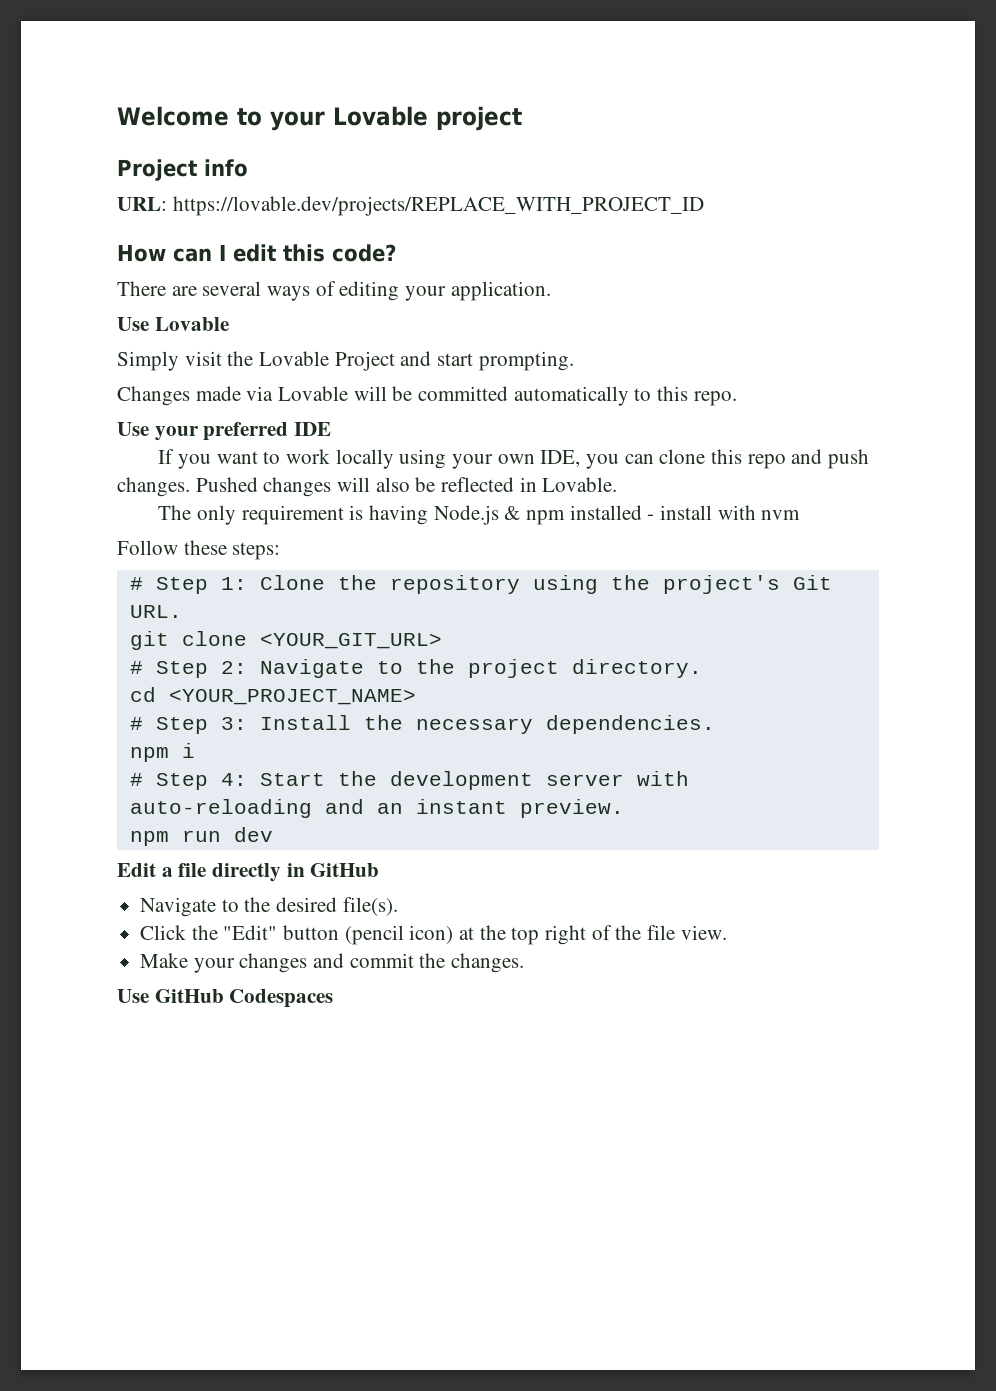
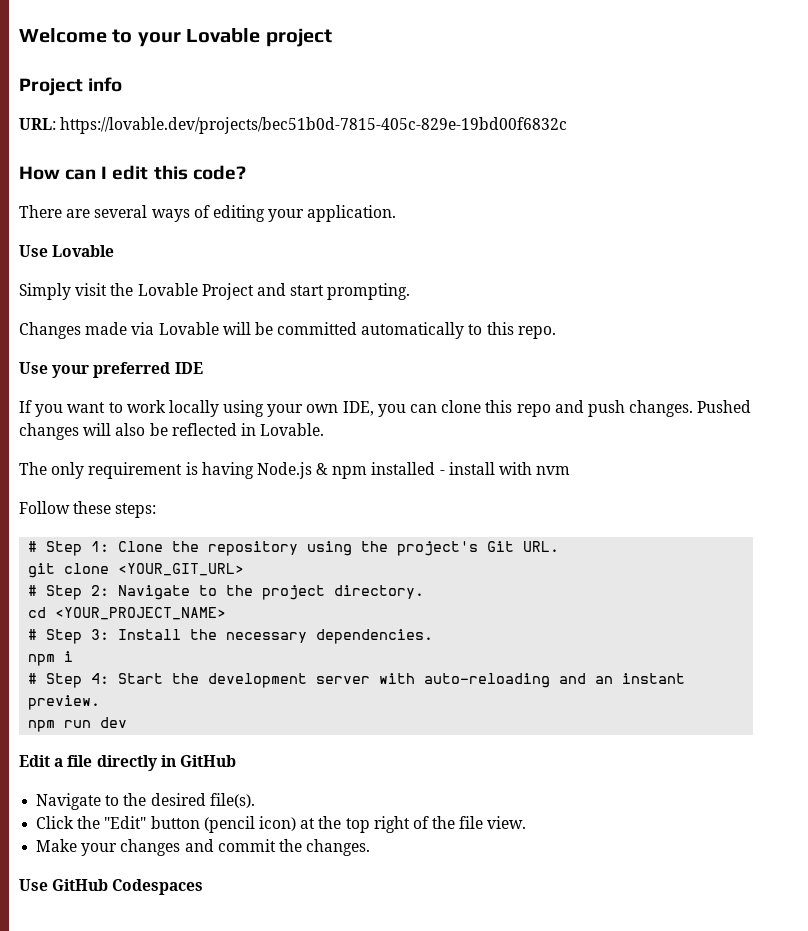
- URL: https://lovable.dev/projects/REPLACE_WITH_PROJECT_ID
+ URL: https://lovable.dev/projects/bec51b0d-7815-405c-829e-19bd00f6832c

